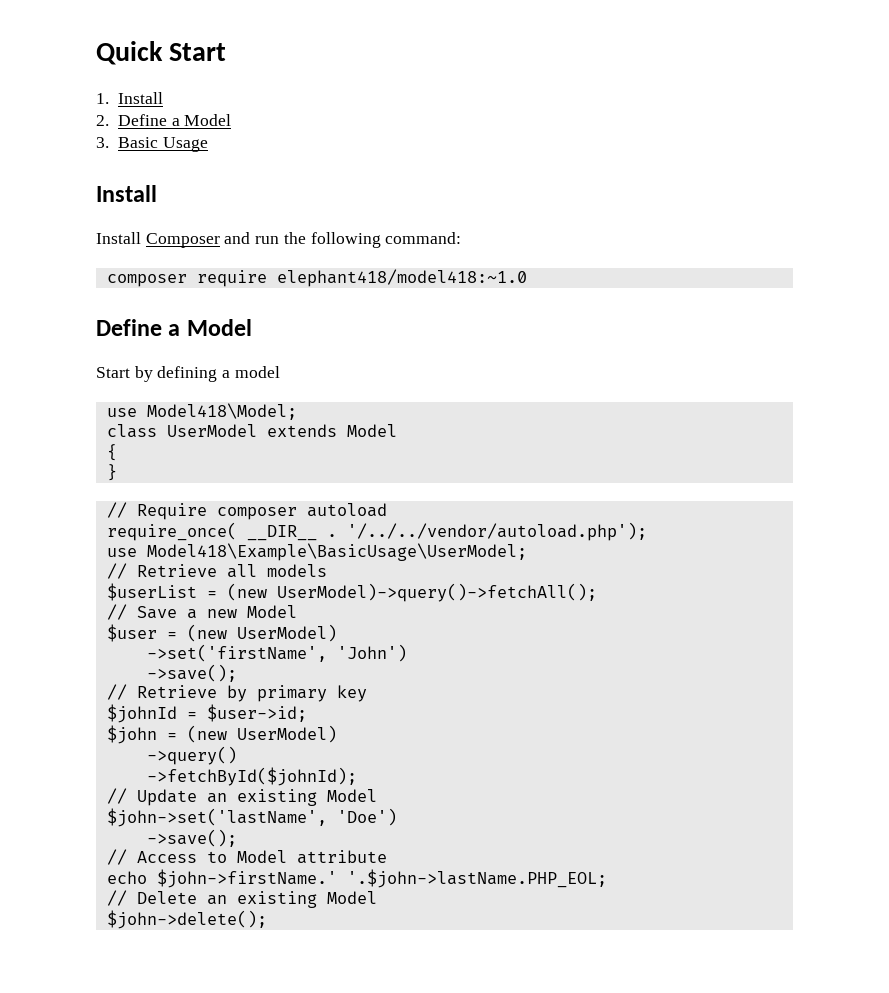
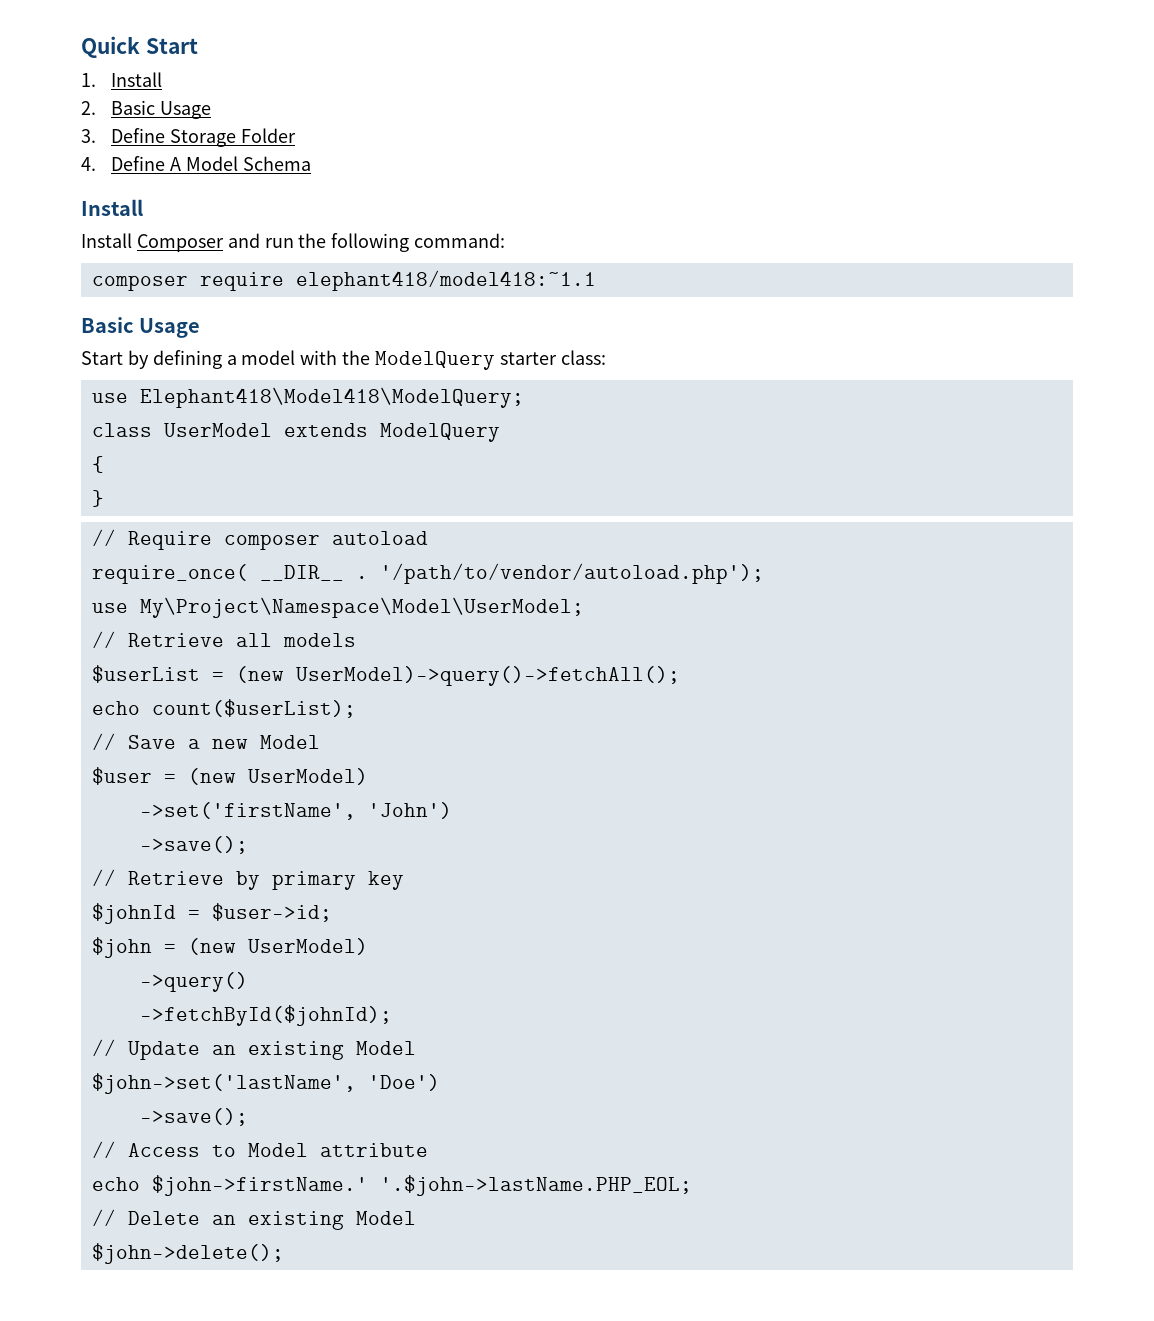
- 2. Define a Model
- 3. Basic Usage
+ 2. Basic Usage
+ 3. Define Storage Folder
+ 4. Define A Model Schema
- composer require elephant418/model418:~1.0
- Define a Model
+ composer require elephant418/model418:~1.1
+ Basic Usage
- Start by defining a model
- use Model418\Model;
+ Start by defining a model with the ModelQuery starter class:
+ use Elephant418\Model418\ModelQuery;
- class UserModel extends Model
+ class UserModel extends ModelQuery
- '/../../vendor/autoload.php');
- use Model418\Example\BasicUsage\UserModel;
+ '/path/to/vendor/autoload.php');
+ use My\Project\Namespace\Model\UserModel;
+ echo count($userList);

